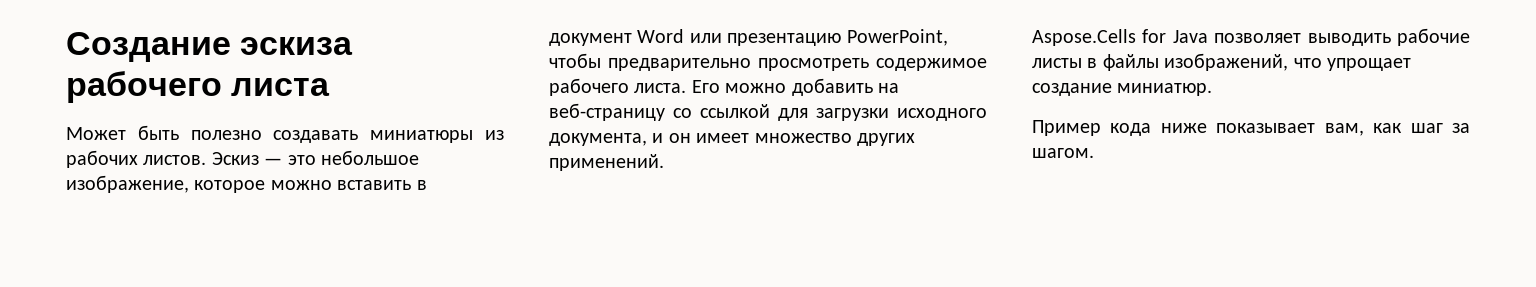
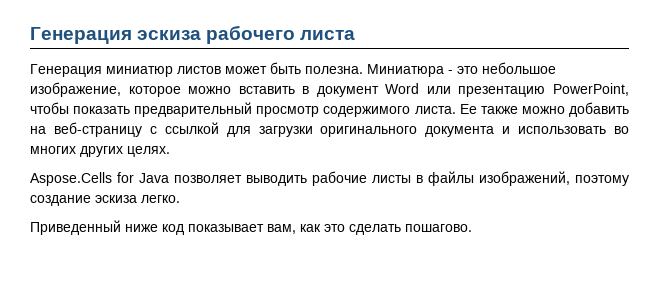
- Создание эскиза рабочего листа
+ Генерация эскиза рабочего листа
- Может быть полезно создавать миниатюры из рабочих листов. Эскиз — это небольшое изображение, которое можно вставить в документ Word или презентацию PowerPoint, чтобы предварительно просмотреть содержимое рабочего листа. Его можно добавить на веб-страницу со ссылкой для загрузки исходного документа, и он имеет множество других применений.
+ Генерация миниатюр листов может быть полезна. Миниатюра - это небольшое изображение, которое можно вставить в документ Word или презентацию PowerPoint, чтобы показать предварительный просмотр содержимого листа. Ее также можно добавить на веб-страницу с ссылкой для загрузки оригинального документа и использовать во многих других целях.
- Aspose.Cells for Java позволяет выводить рабочие листы в файлы изображений, что упрощает создание миниатюр.
- Пример кода ниже показывает вам, как шаг за шагом.
+ Aspose.Cells for Java позволяет выводить рабочие листы в файлы изображений, поэтому создание эскиза легко.
+ Приведенный ниже код показывает вам, как это сделать пошагово.

